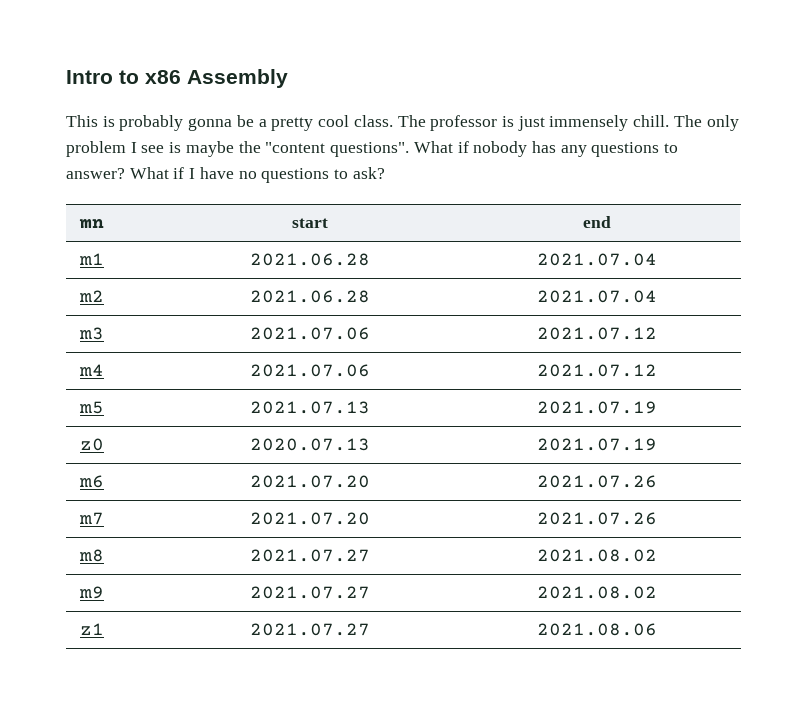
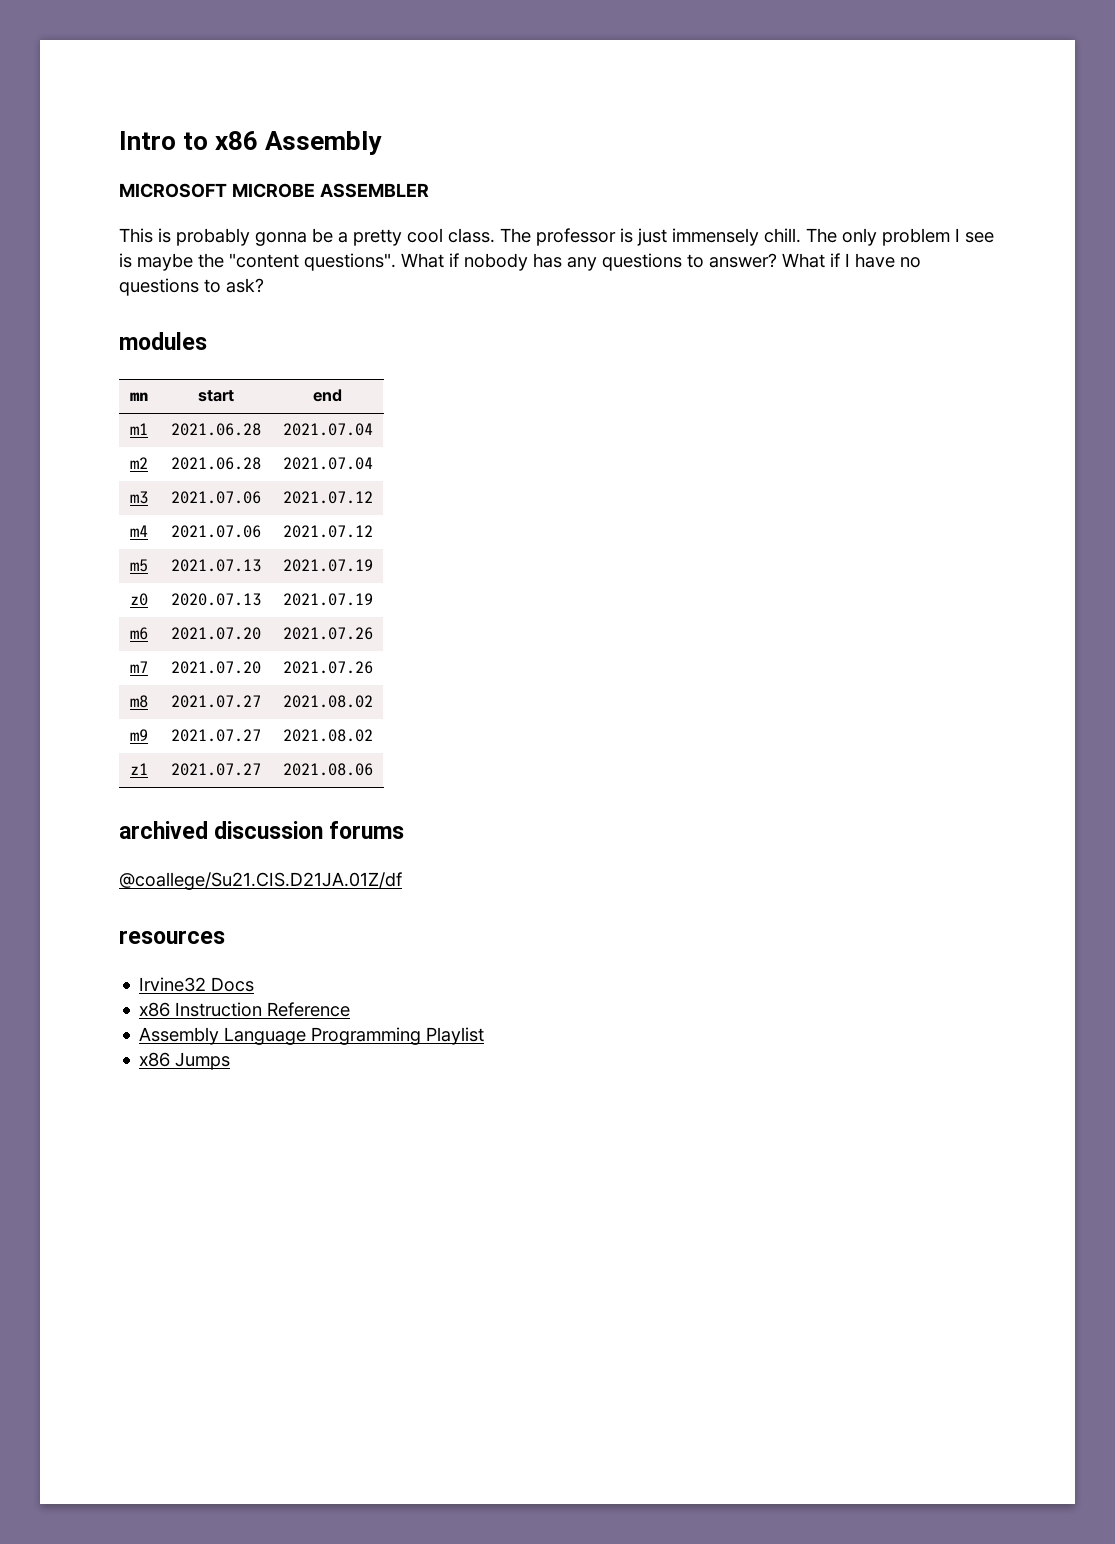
+ MICROSOFT MICROBE ASSEMBLER
+ modules
+ archived discussion forums
+ @coallege/Su21.CIS.D21JA.01Z/df
+ resources
+ Irvine32 Docs
+ x86 Instruction Reference
+ Assembly Language Programming Playlist
+ x86 Jumps

